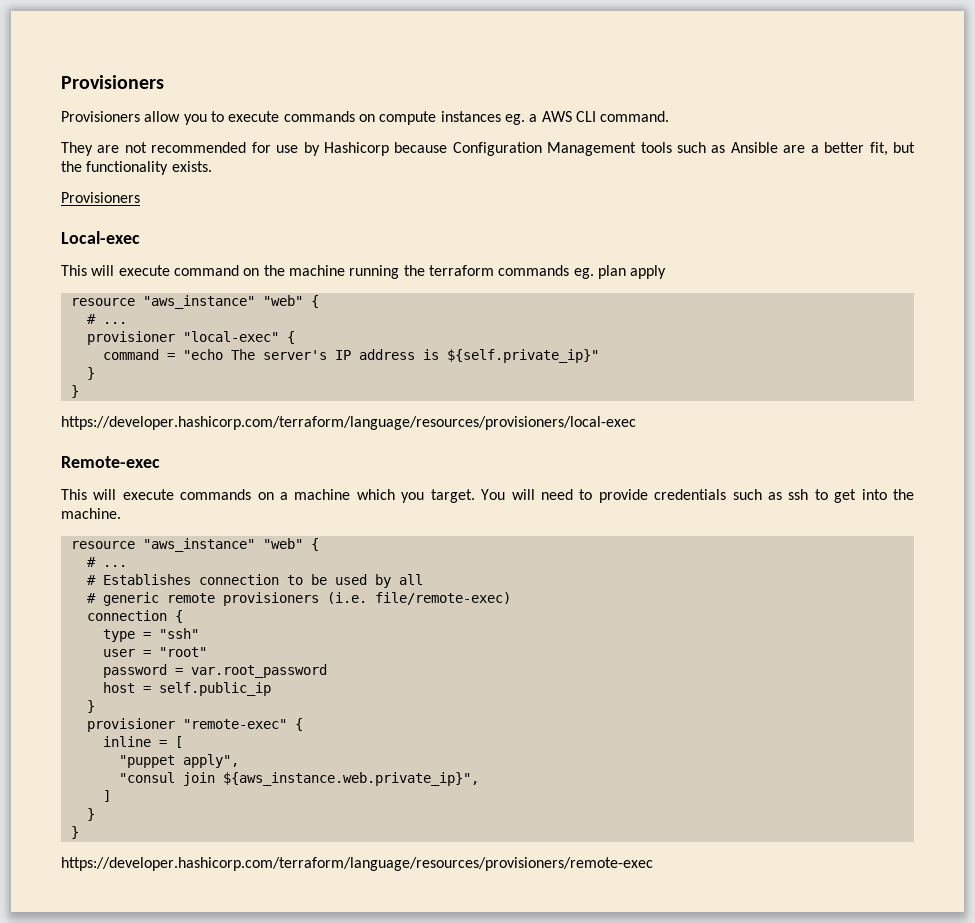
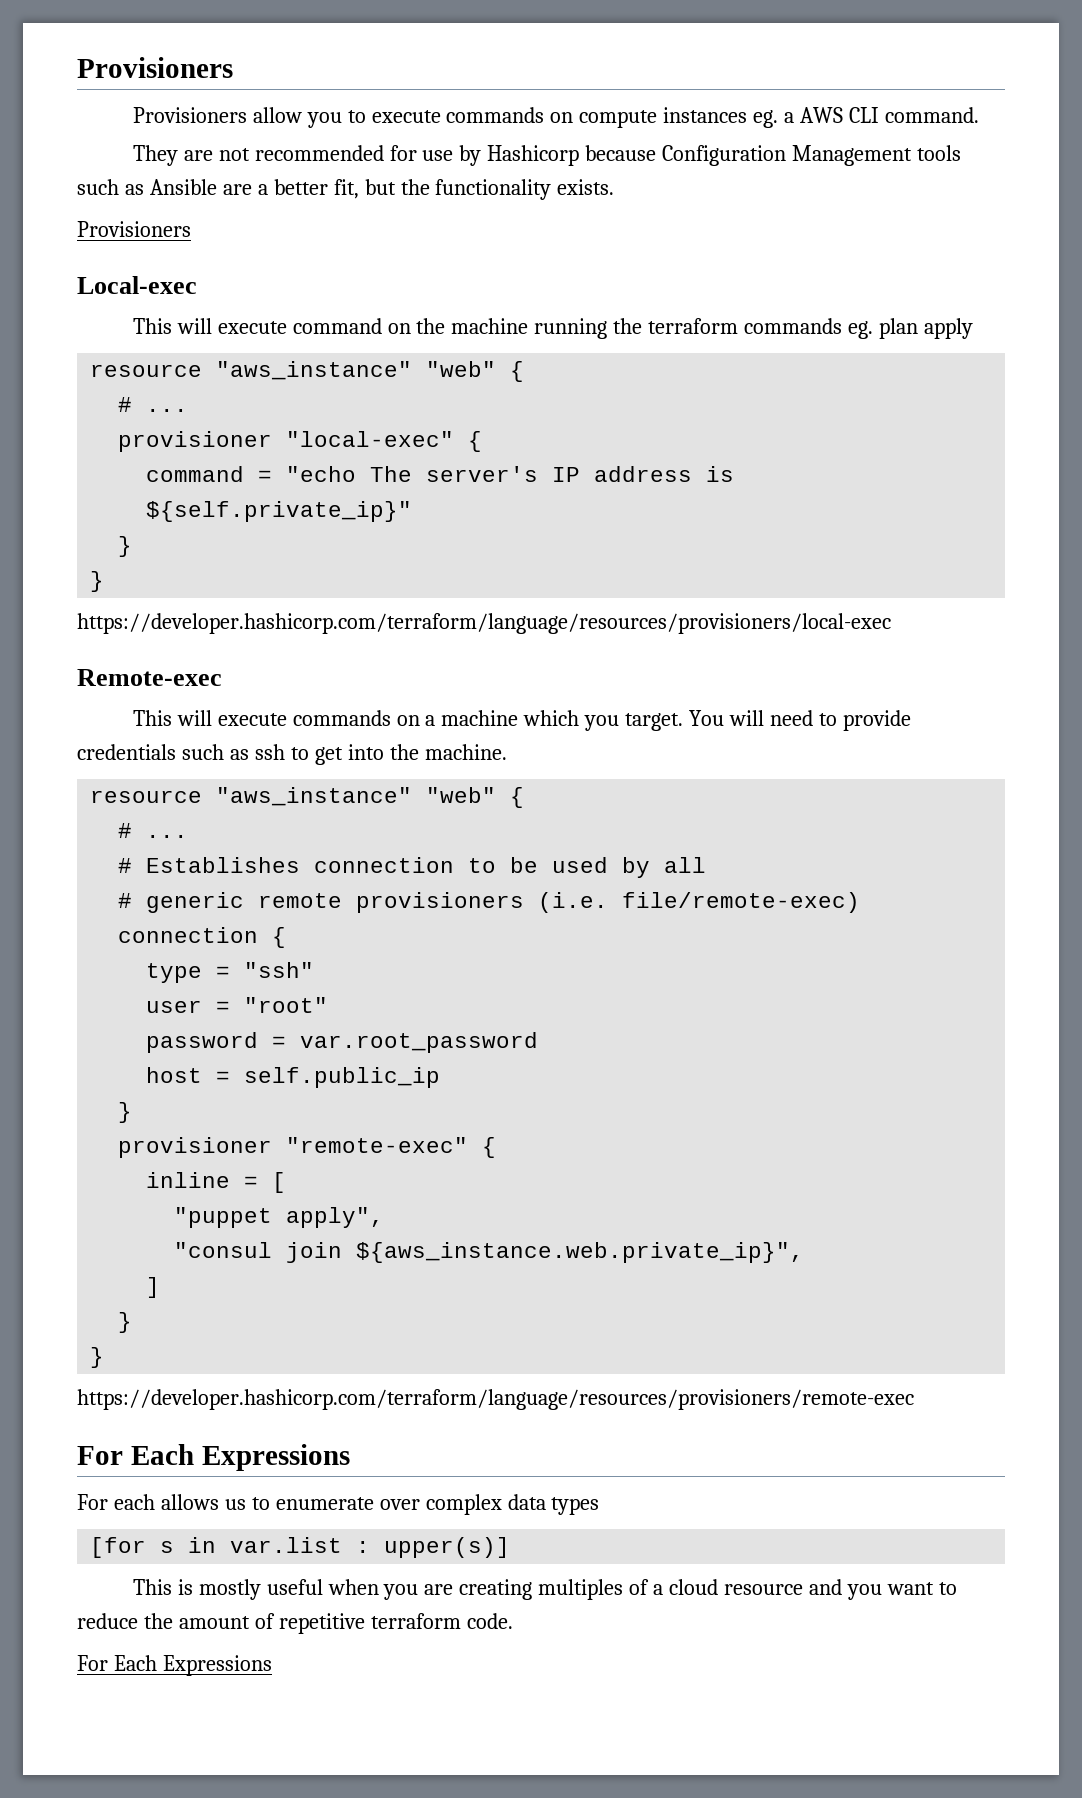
  https://developer.hashicorp.com/terraform/language/resources/provisioners/remote-exec
+ For Each Expressions
+ For each allows us to enumerate over complex data types
+ [for s in var.list : upper(s)]
+ This is mostly useful when you are creating multiples of a cloud resource and you want to reduce the amount of repetitive terraform code.
+ For Each Expressions

